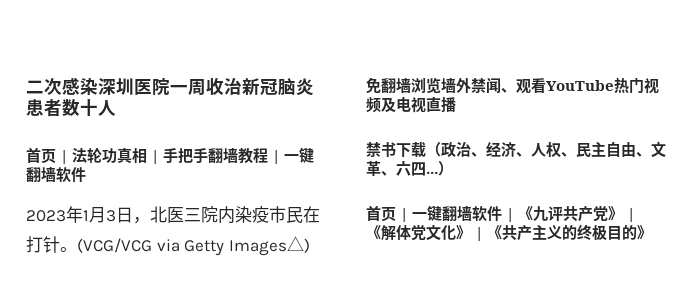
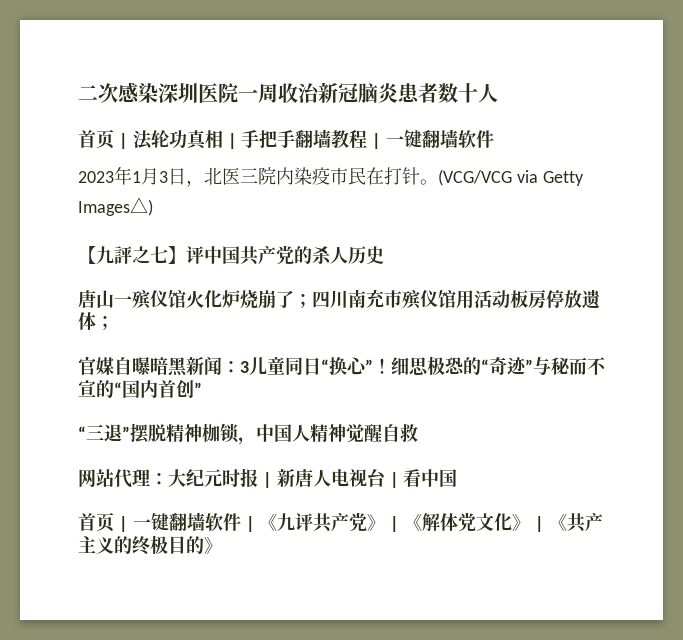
- 免翻墙浏览墙外禁闻、观看YouTube热门视频及电视直播
- 禁书下载（政治、经济、人权、民主自由、文革、六四...）
+ 【九評之七】评中国共产党的杀人历史
+ 唐山一殡仪馆火化炉烧崩了；四川南充市殡仪馆用活动板房停放遗体；
+ 官媒自曝暗黑新闻：3儿童同日“换心”！细思极恐的“奇迹”与秘而不宣的“国内首创”
+ “三退”摆脱精神枷锁，中国人精神觉醒自救
+ 网站代理：大纪元时报 | 新唐人电视台 | 看中国

